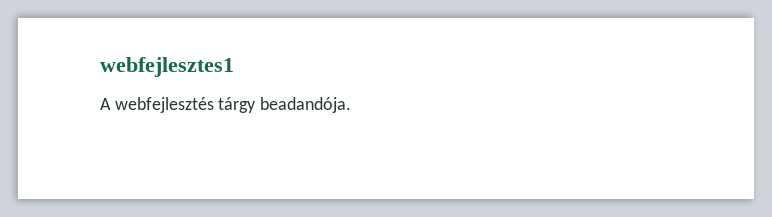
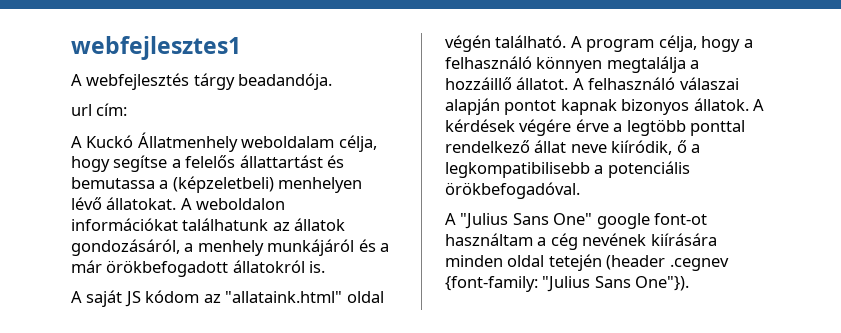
+ url cím:
+ A Kuckó Állatmenhely weboldalam célja, hogy segítse a felelős állattartást és bemutassa a (képzeletbeli) menhelyen lévő állatokat. A weboldalon információkat találhatunk az állatok gondozásáról, a menhely munkájáról és a már örökbefogadott állatokról is.
+ A saját JS kódom az "allataink.html" oldal végén található. A program célja, hogy a felhasználó könnyen megtalálja a hozzáillő állatot. A felhasználó válaszai alapján pontot kapnak bizonyos állatok. A kérdések végére érve a legtöbb ponttal rendelkező állat neve kiíródik, ő a legkompatibilisebb a potenciális örökbefogadóval.
+ A "Julius Sans One" google font-ot használtam a cég nevének kiírására minden oldal tetején (header .cegnev {font-family: "Julius Sans One"}).

